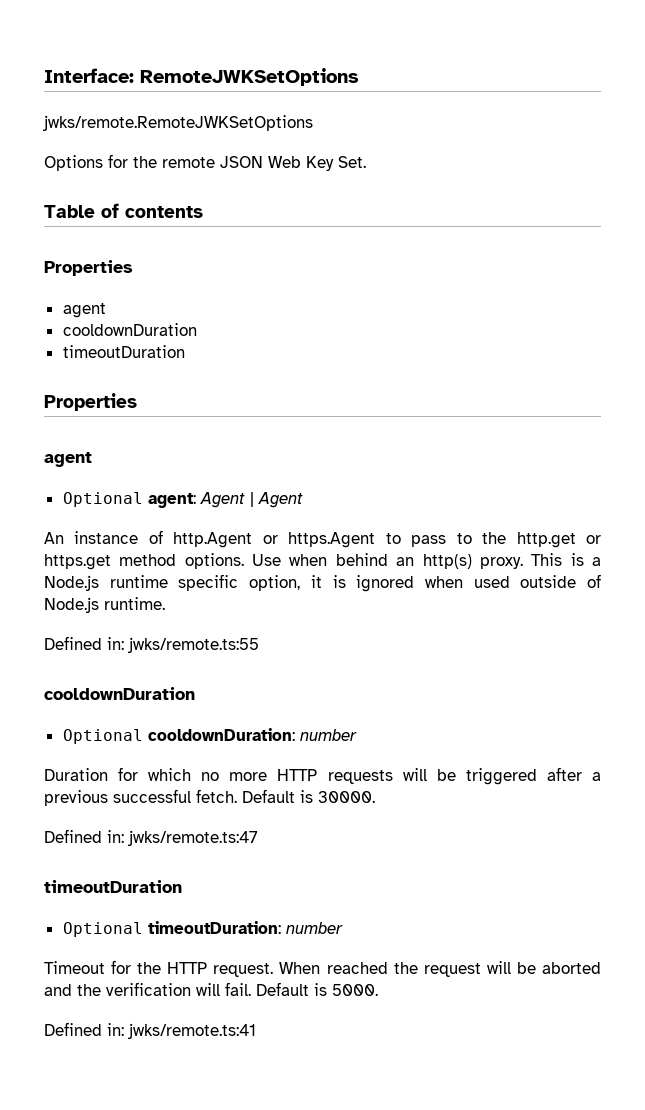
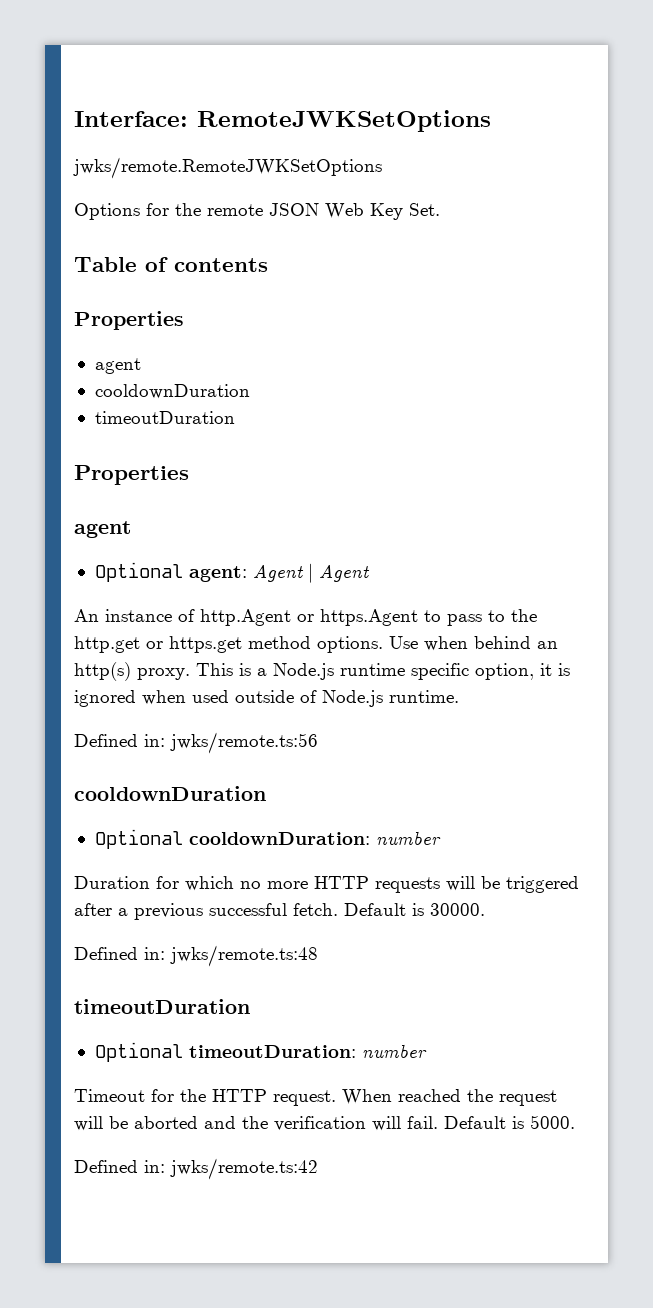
- Defined in: jwks/remote.ts:55
+ Defined in: jwks/remote.ts:56
- Defined in: jwks/remote.ts:47
+ Defined in: jwks/remote.ts:48
- Defined in: jwks/remote.ts:41
+ Defined in: jwks/remote.ts:42

